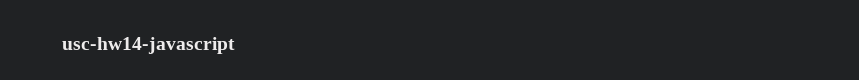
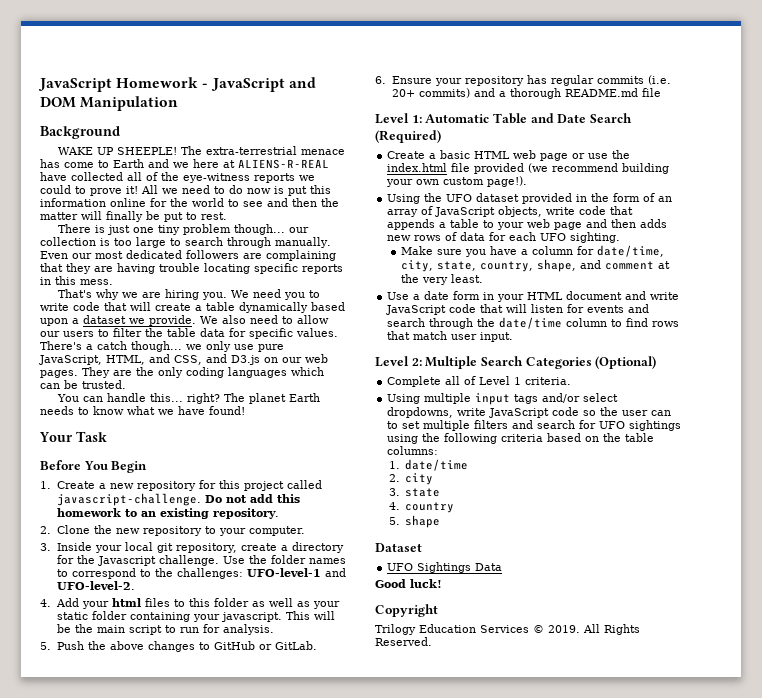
- usc-hw14-javascript
+ JavaScript Homework - JavaScript and DOM Manipulation
+ Background
+ WAKE UP SHEEPLE! The extra-terrestrial menace has come to Earth and we here at ALIENS-R-REAL have collected all of the eye-witness reports we could to prove it! All we need to do now is put this information online for the world to see and then the matter will finally be put to rest.
+ There is just one tiny problem though... our collection is too large to search through manually. Even our most dedicated followers are complaining that they are having trouble locating specific reports in this mess.
+ That's why we are hiring you. We need you to write code that will create a table dynamically based upon a dataset we provide. We also need to allow our users to filter the table data for specific values. There's a catch though... we only use pure JavaScript, HTML, and CSS, and D3.js on our web pages. They are the only coding languages which can be trusted.
+ You can handle this... right? The planet Earth needs to know what we have found!
+ Your Task
+ Before You Begin
+ 1. Create a new repository for this project called javascript-challenge. Do not add this homework to an existing repository.
+ 2. Clone the new repository to your computer.
+ 3. Inside your local git repository, create a directory for the Javascript challenge. Use the folder names to correspond to the challenges: UFO-level-1 and UFO-level-2.
+ 4. Add your html files to this folder as well as your static folder containing your javascript. This will be the main script to run for analysis.
+ 5. Push the above changes to GitHub or GitLab.
+ 6. Ensure your repository has regular commits (i.e. 20+ commits) and a thorough README.md file
+ Level 1: Automatic Table and Date Search (Required)
+ Create a basic HTML web page or use the index.html file provided (we recommend building your own custom page!).
+ Using the UFO dataset provided in the form of an array of JavaScript objects, write code that appends a table to your web page and then adds new rows of data for each UFO sighting.
+ Make sure you have a column for date/time, city, state, country, shape, and comment at the very least.
+ Use a date form in your HTML document and write JavaScript code that will listen for events and search through the date/time column to find rows that match user input.
+ Level 2: Multiple Search Categories (Optional)
+ Complete all of Level 1 criteria.
+ Using multiple input tags and/or select dropdowns, write JavaScript code so the user can to set multiple filters and search for UFO sightings using the following criteria based on the table columns:
+ 1. date/time
+ 2. city
+ 3. state
+ 4. country
+ 5. shape
+ Dataset
+ UFO Sightings Data
+ Good luck!
+ Copyright
+ Trilogy Education Services © 2019. All Rights Reserved.

